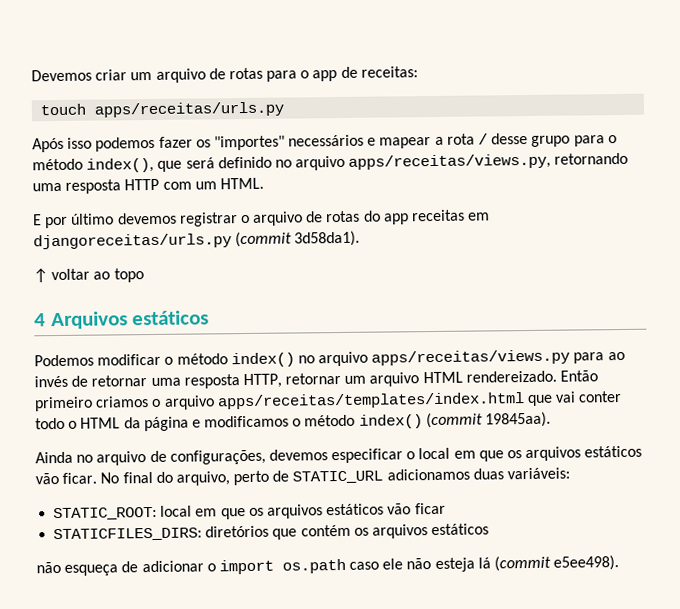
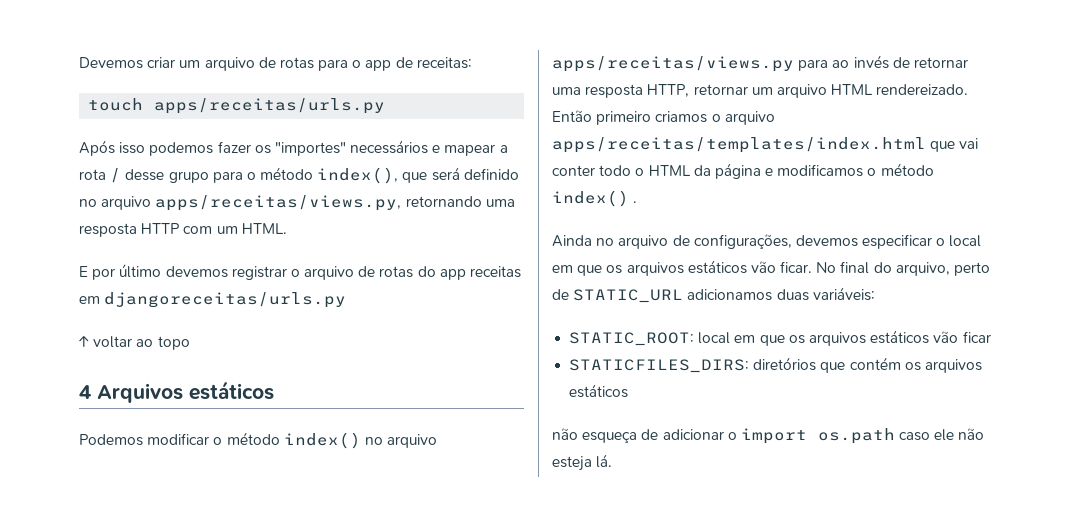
- E por último devemos registrar o arquivo de rotas do app receitas em djangoreceitas/urls.py (commit 3d58da1).
+ E por último devemos registrar o arquivo de rotas do app receitas em djangoreceitas/urls.py
- Então primeiro criamos o arquivo apps/receitas/templates/index.html que vai conter todo o HTML da página e modificamos o método index() (commit 19845aa).
+ Então primeiro criamos o arquivo apps/receitas/templates/index.html que vai conter todo o HTML da página e modificamos o método index() .
- não esqueça de adicionar o import os.path caso ele não esteja lá (commit e5ee498).
+ não esqueça de adicionar o import os.path caso ele não esteja lá.

